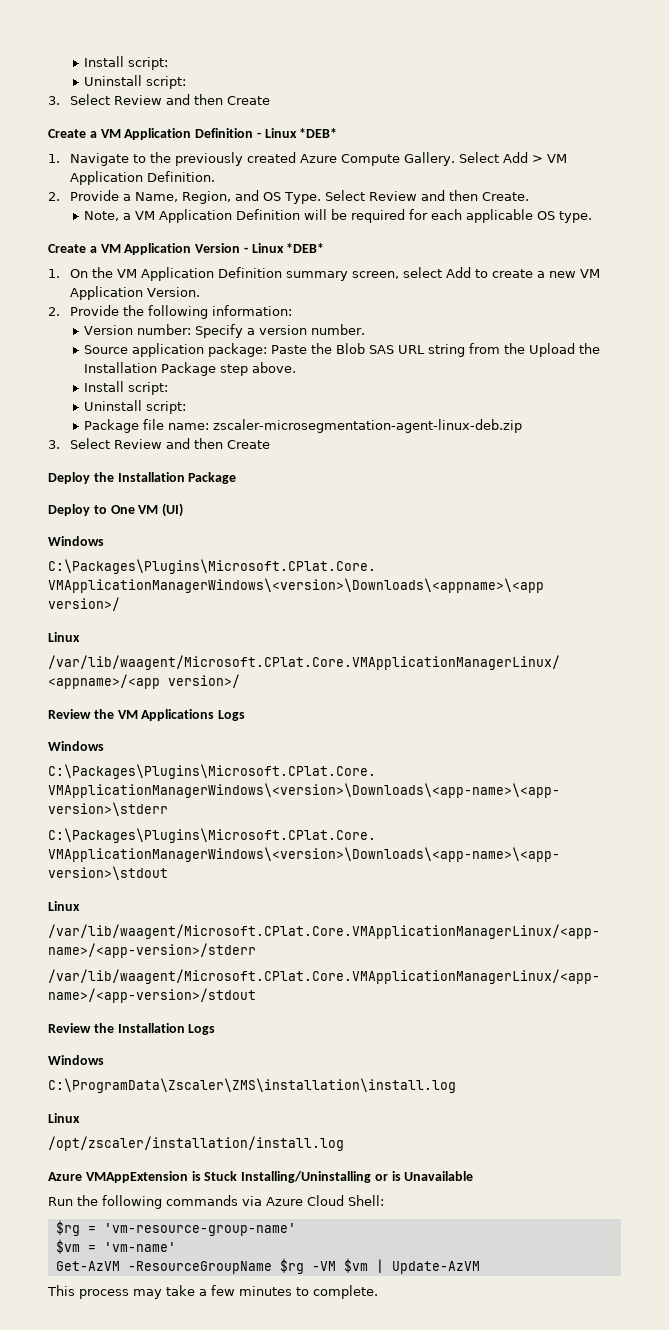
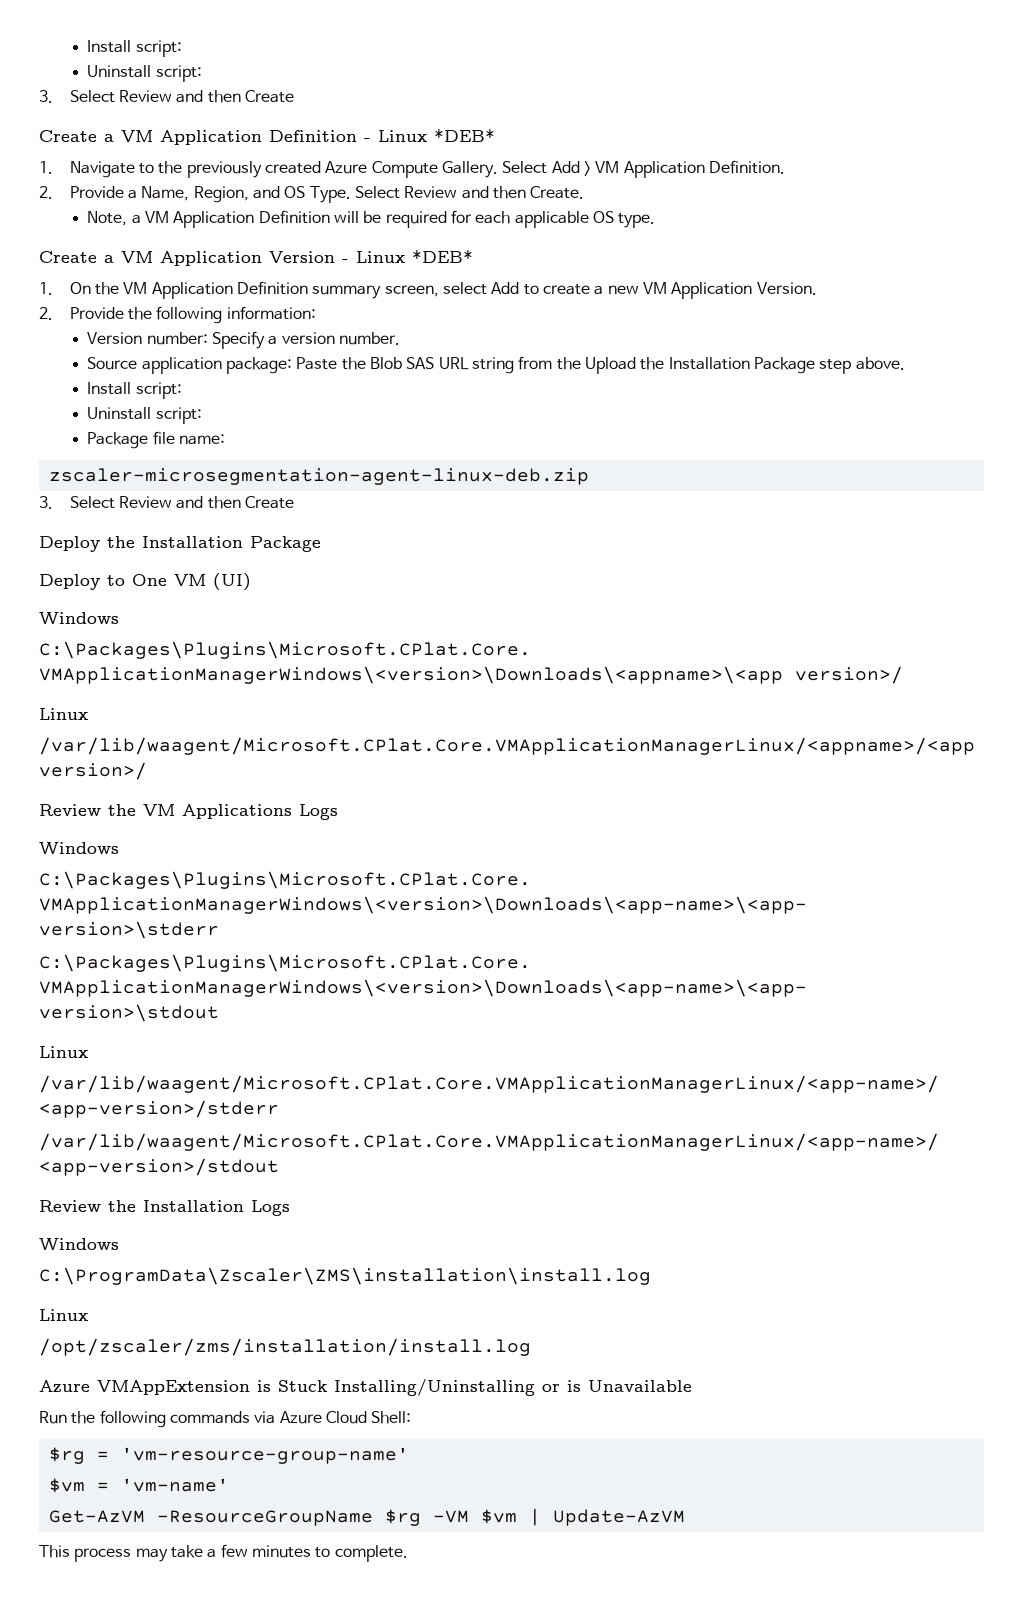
- Package file name: zscaler-microsegmentation-agent-linux-deb.zip
+ Package file name:
+ zscaler-microsegmentation-agent-linux-deb.zip
- /opt/zscaler/installation/install.log
+ /opt/zscaler/zms/installation/install.log

